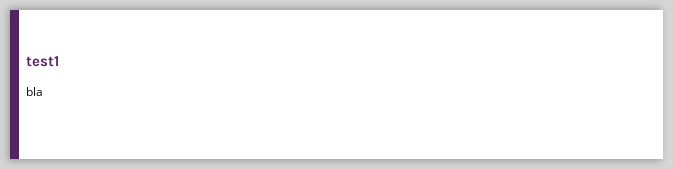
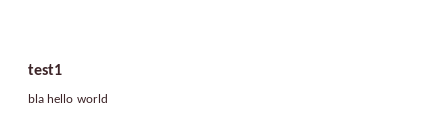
- bla
+ bla hello world

